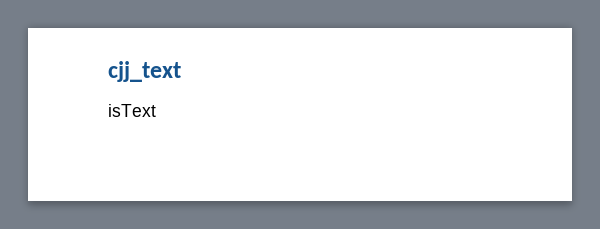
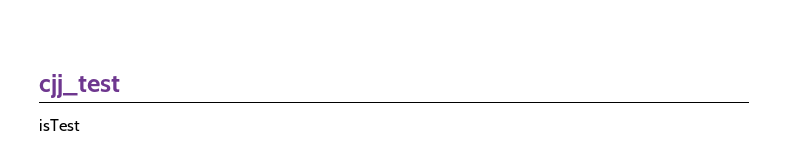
- cjj_text
- isText
+ cjj_test
+ isTest

